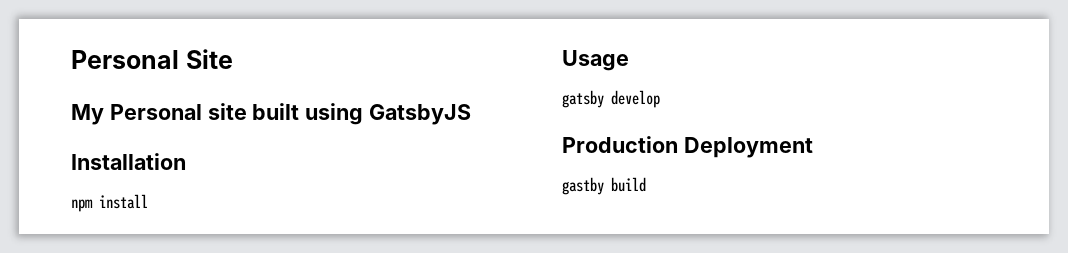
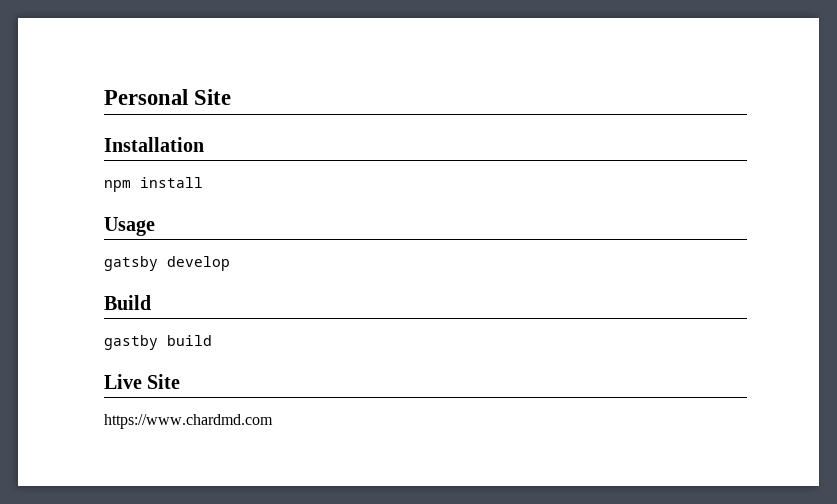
- My Personal site built using GatsbyJS
- Production Deployment
+ Build
+ Live Site
+ https://www.chardmd.com

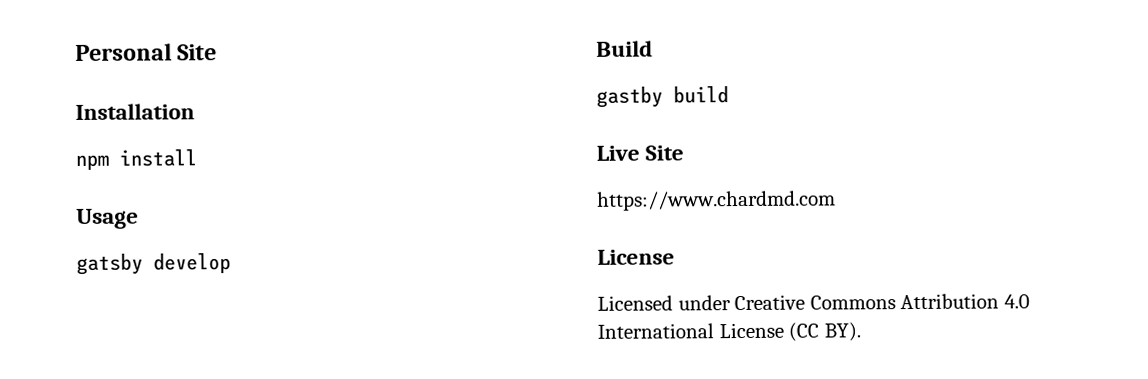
  https://www.chardmd.com
+ License
+ Licensed under Creative Commons Attribution 4.0 International License (CC BY).

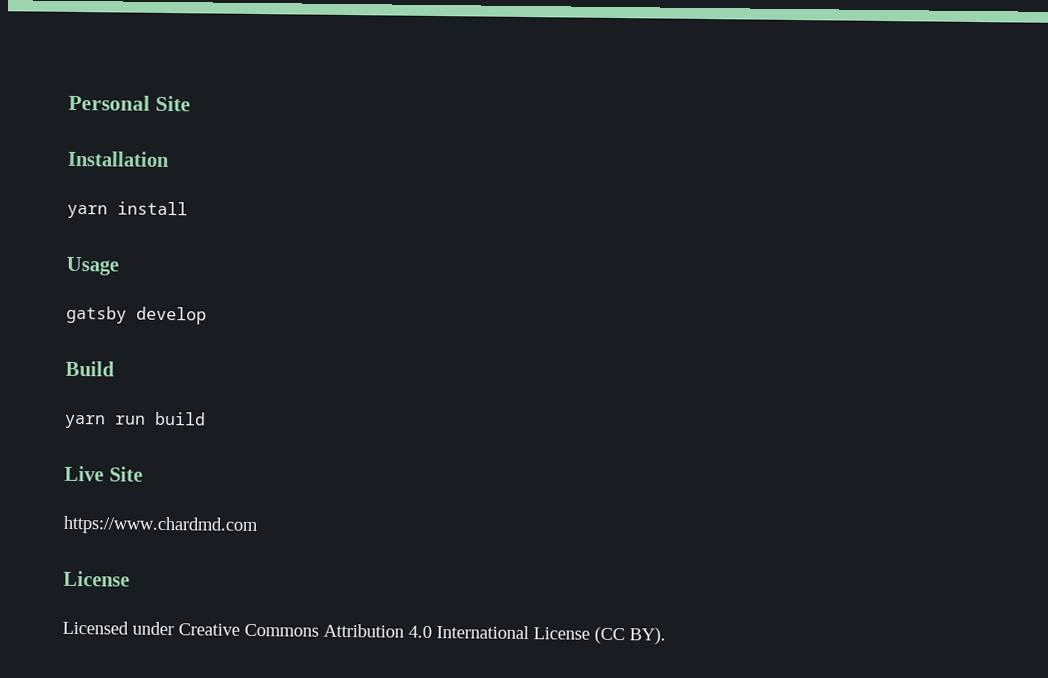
- npm install
+ yarn install
- gastby build
+ yarn run build

